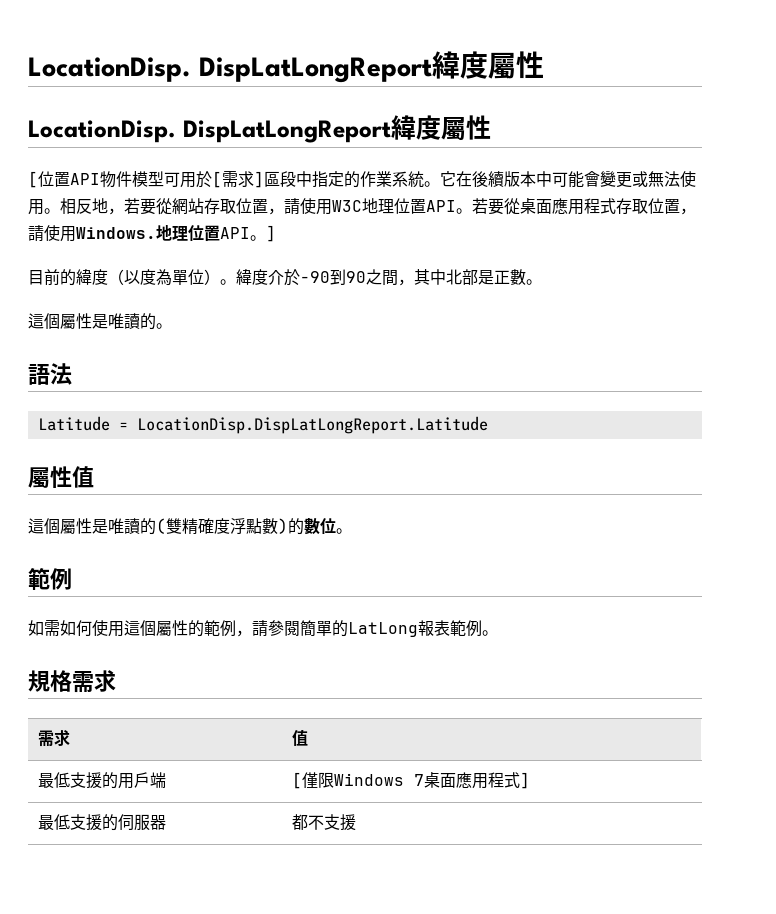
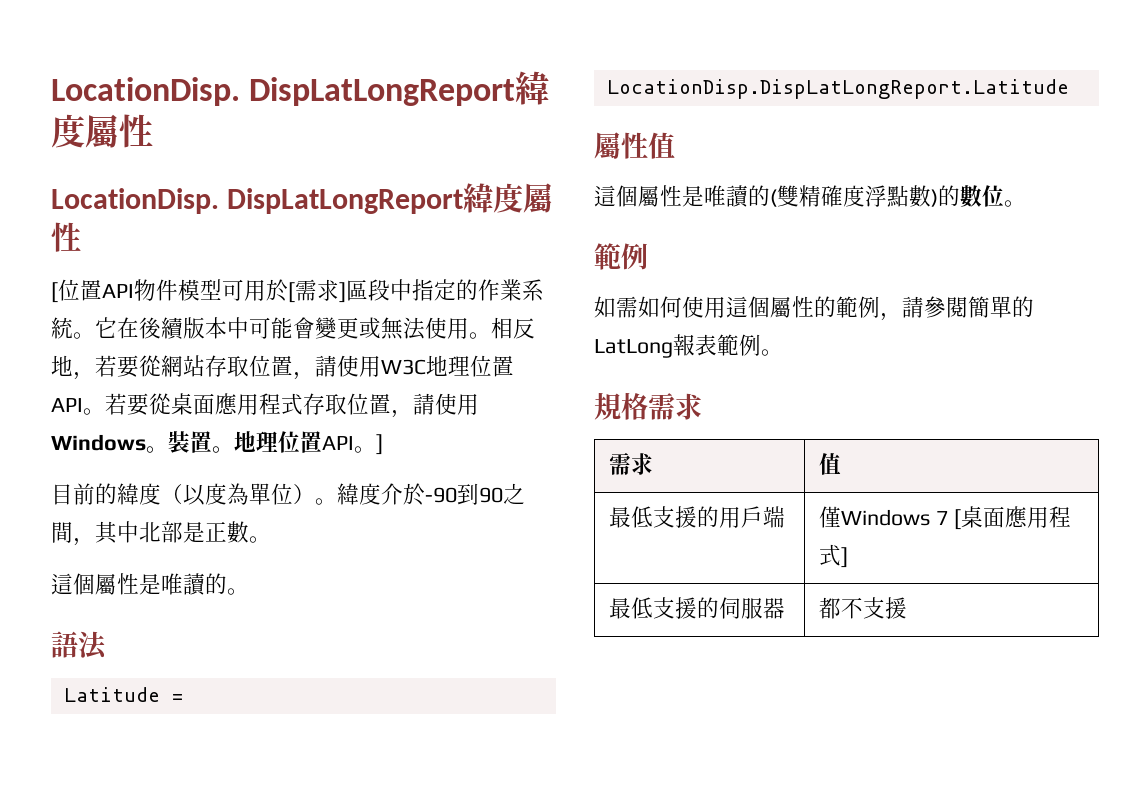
- 若要從桌面應用程式存取位置，請使用Windows.
+ 若要從桌面應用程式存取位置，請使用Windows。裝置。
- 最低支援的用戶端 | [僅限Windows 7桌面應用程式]
+ 最低支援的用戶端 | 僅Windows 7 [桌面應用程式]

